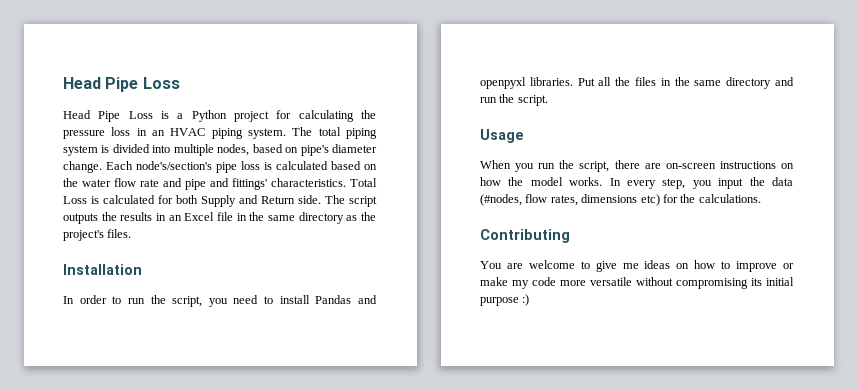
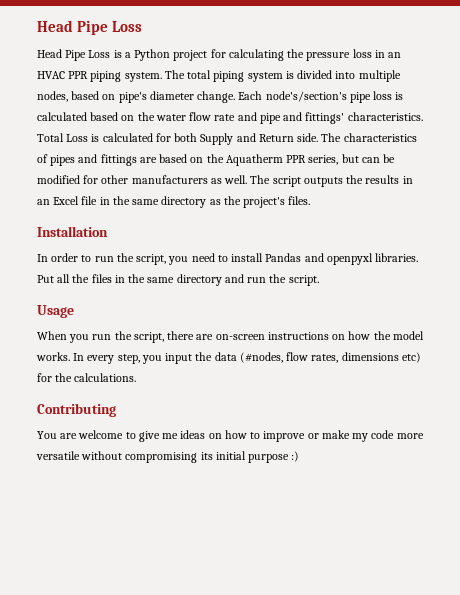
- Head Pipe Loss is a Python project for calculating the pressure loss in an HVAC piping system.
+ Head Pipe Loss is a Python project for calculating the pressure loss in an HVAC PPR piping system.
- The script outputs the results in an Excel file in the same directory as the project's files.
+ The characteristics of pipes and fittings are based on the Aquatherm PPR series, but can be modified for other manufacturers as well. The script outputs the results in an Excel file in the same directory as the project's files.

